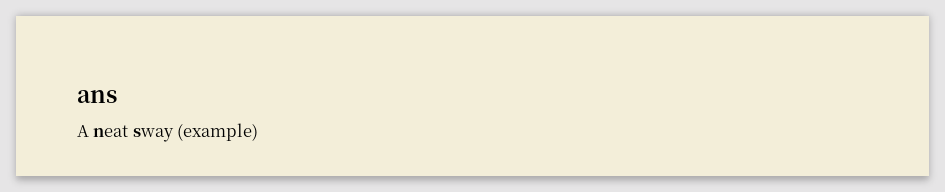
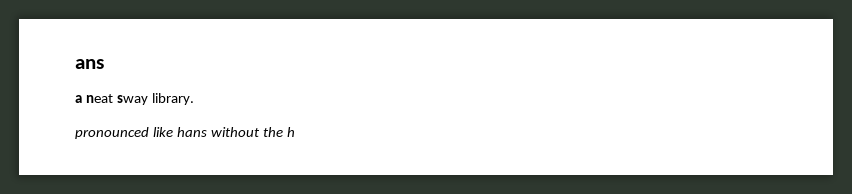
- A neat sway (example)
+ a neat sway library.
+ pronounced like hans without the h

